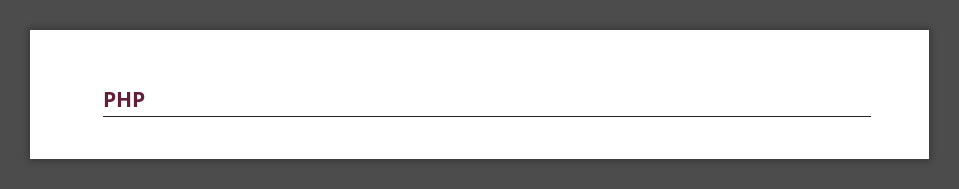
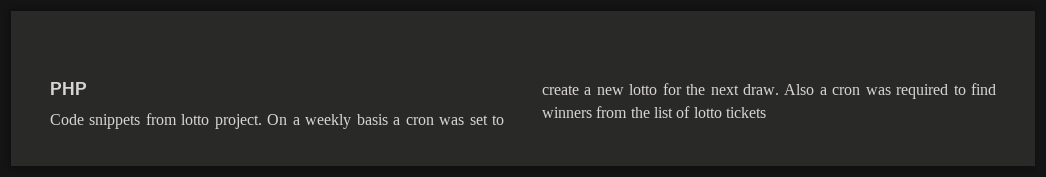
+ Code snippets from lotto project. On a weekly basis a cron was set to create a new lotto for the next draw. Also a cron was required to find winners from the list of lotto tickets

